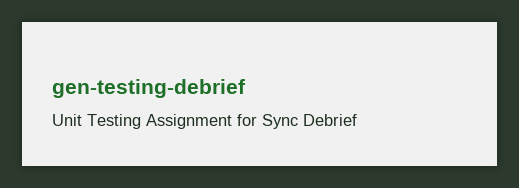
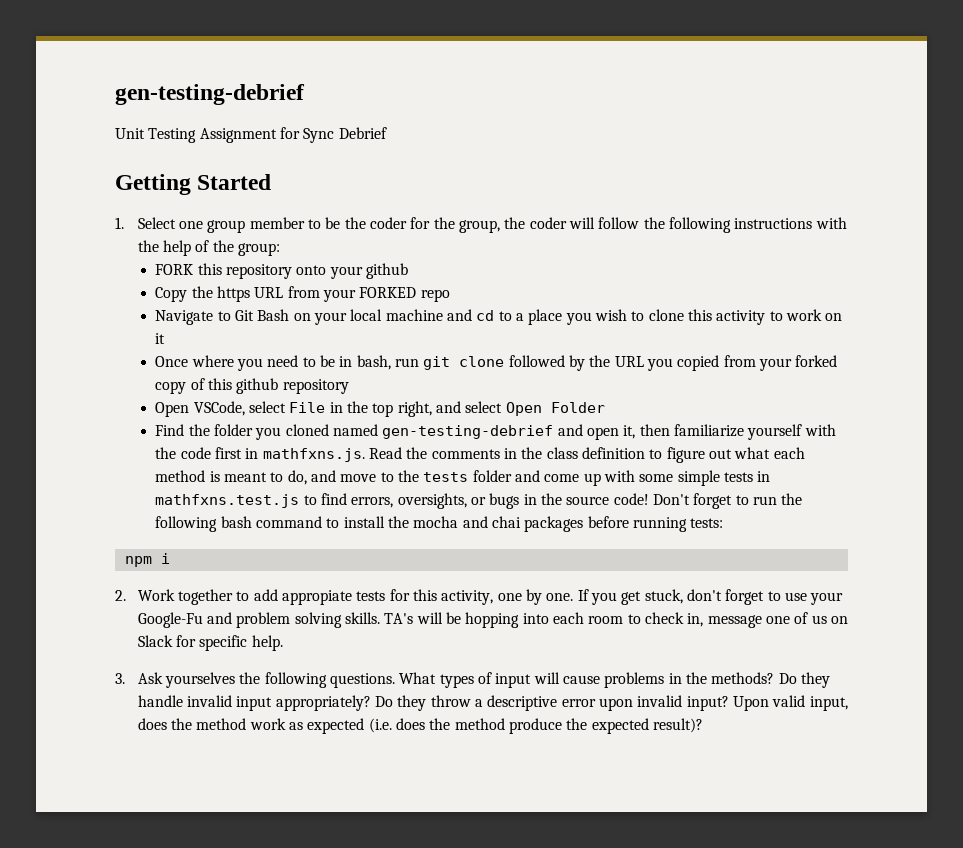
+ Getting Started
+ 1. Select one group member to be the coder for the group, the coder will follow the following instructions with the help of the group:
+ FORK this repository onto your github
+ Copy the https URL from your FORKED repo
+ Navigate to Git Bash on your local machine and cd to a place you wish to clone this activity to work on it
+ Once where you need to be in bash, run git clone followed by the URL you copied from your forked copy of this github repository
+ Open VSCode, select File in the top right, and select Open Folder
+ Find the folder you cloned named gen-testing-debrief and open it, then familiarize yourself with the code first in mathfxns.js. Read the comments in the class definition to figure out what each method is meant to do, and move to the tests folder and come up with some simple tests in mathfxns.test.js to find errors, oversights, or bugs in the source code! Don't forget to run the following bash command to install the mocha and chai packages before running tests:
+ npm i
+ 2. Work together to add appropiate tests for this activity, one by one. If you get stuck, don't forget to use your Google-Fu and problem solving skills. TA's will be hopping into each room to check in, message one of us on Slack for specific help.
+ 3. Ask yourselves the following questions. What types of input will cause problems in the methods? Do they handle invalid input appropriately? Do they throw a descriptive error upon invalid input? Upon valid input, does the method work as expected (i.e. does the method produce the expected result)?

